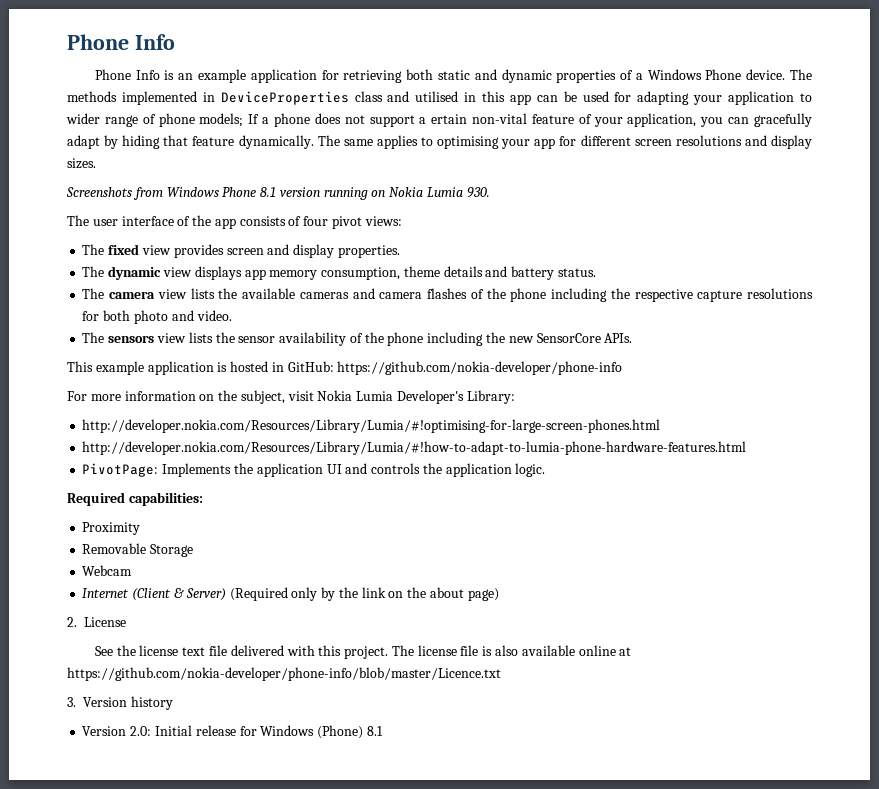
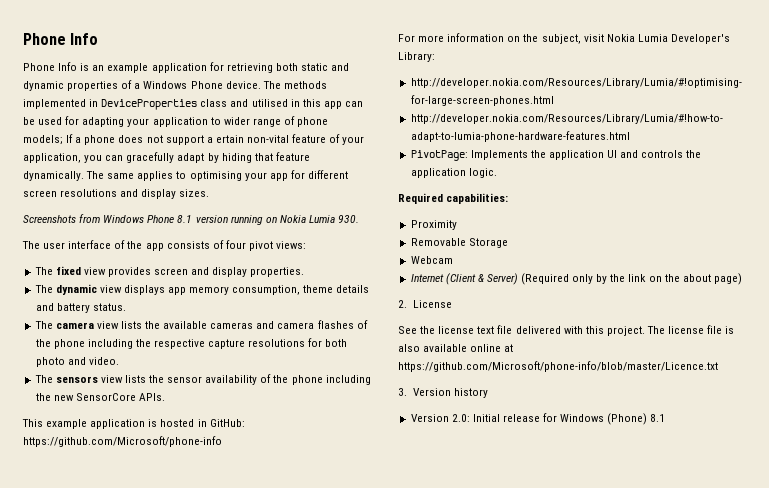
- This example application is hosted in GitHub: https://github.com/nokia-developer/phone-info
+ This example application is hosted in GitHub: https://github.com/Microsoft/phone-info
- The license file is also available online at https://github.com/nokia-developer/phone-info/blob/master/Licence.txt
+ The license file is also available online at https://github.com/Microsoft/phone-info/blob/master/Licence.txt

